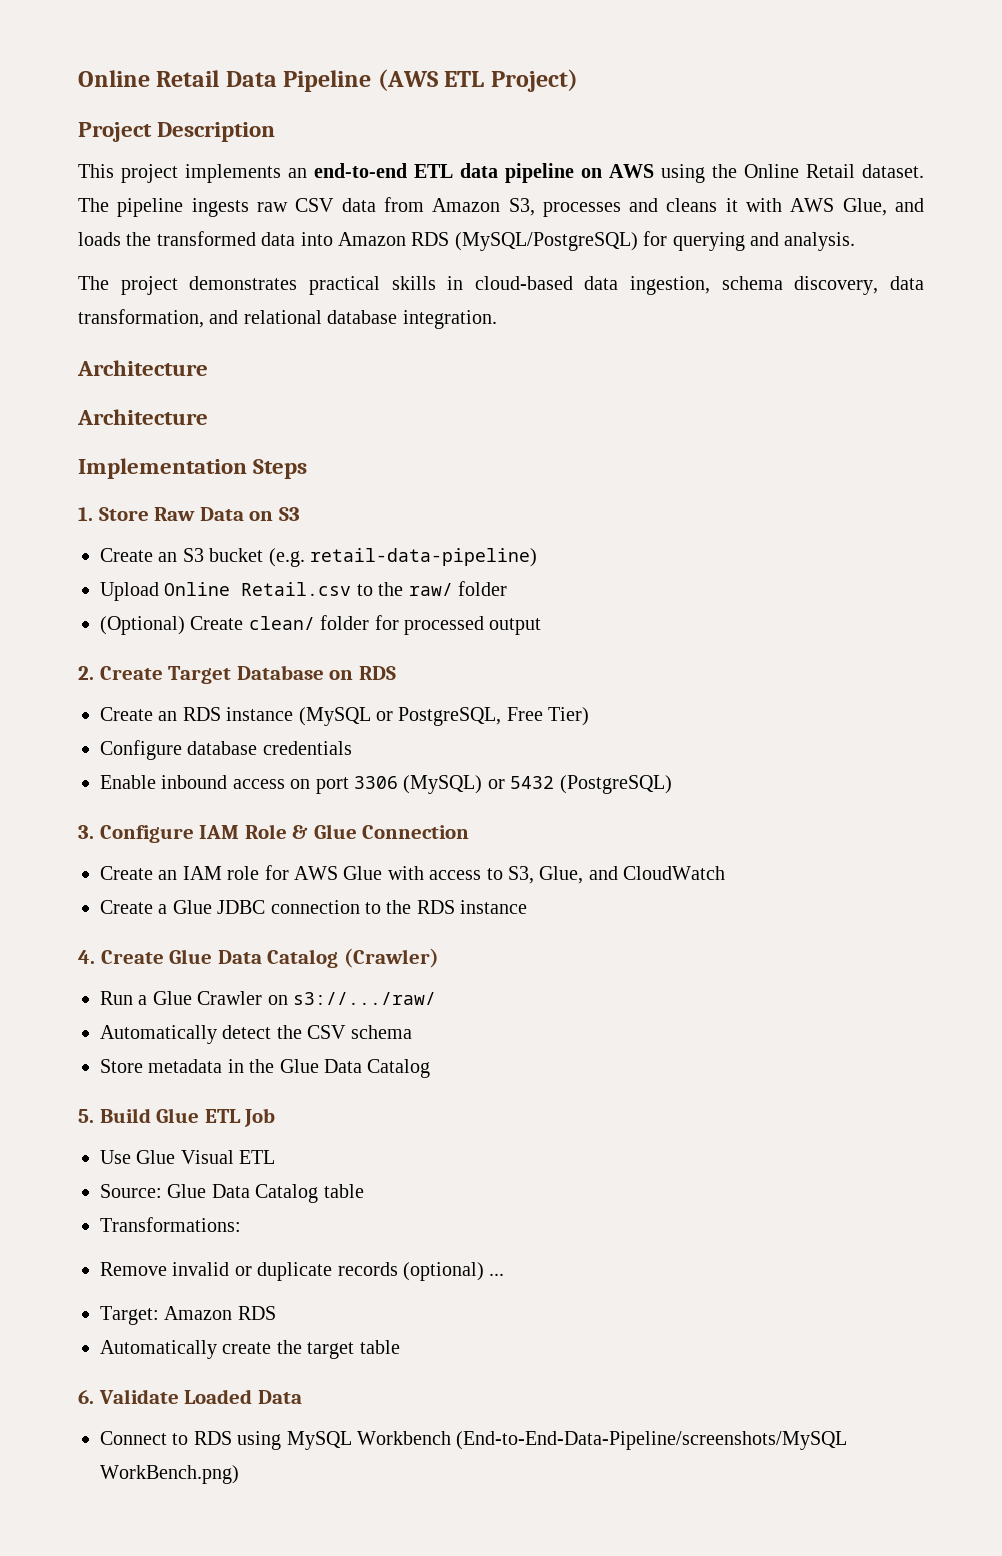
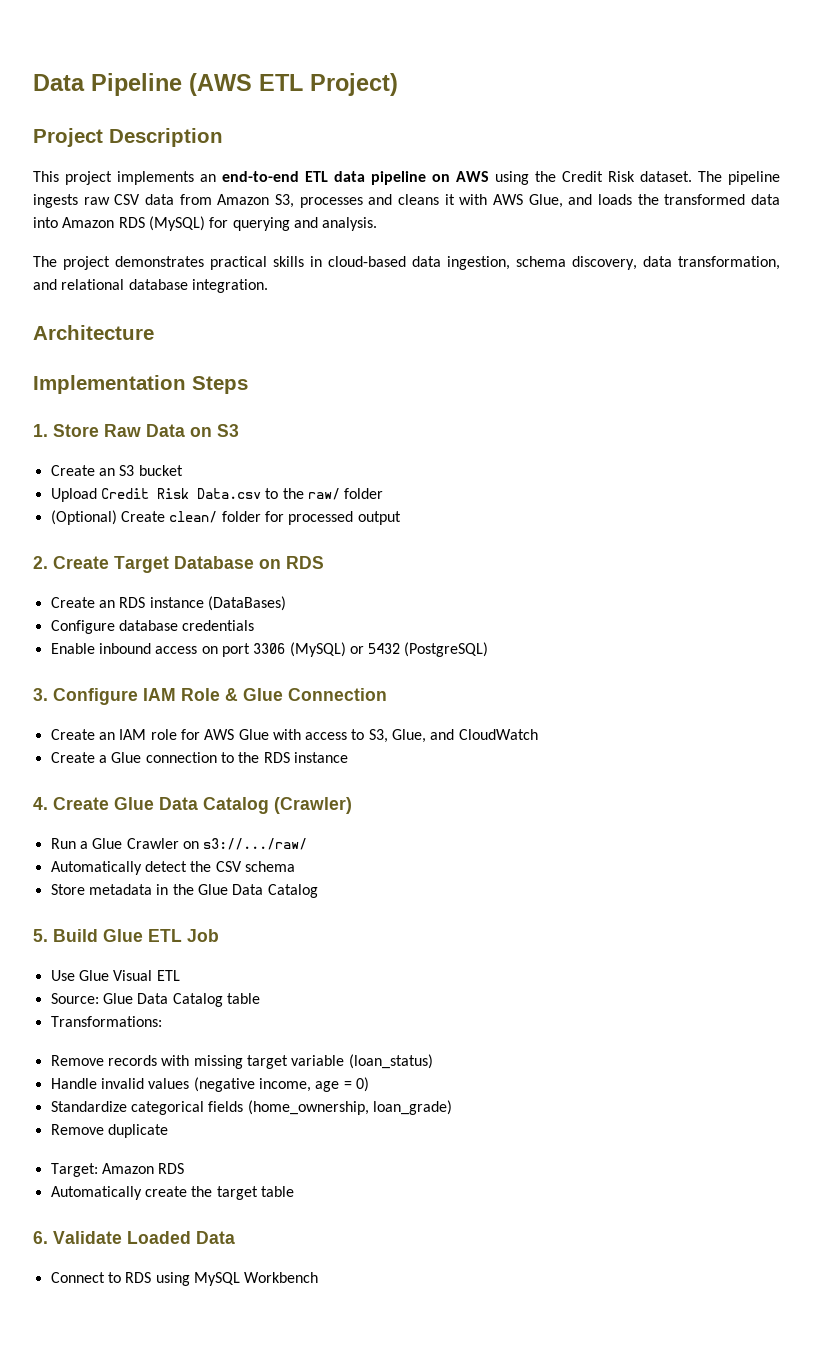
- Online Retail Data Pipeline (AWS ETL Project)
+ Data Pipeline (AWS ETL Project)
- This project implements an end-to-end ETL data pipeline on AWS using the Online Retail dataset.
+ This project implements an end-to-end ETL data pipeline on AWS using the Credit Risk dataset.
- The pipeline ingests raw CSV data from Amazon S3, processes and cleans it with AWS Glue, and loads the transformed data into Amazon RDS (MySQL/PostgreSQL) for querying and analysis.
+ The pipeline ingests raw CSV data from Amazon S3, processes and cleans it with AWS Glue, and loads the transformed data into Amazon RDS (MySQL) for querying and analysis.
  The project demonstrates practical skills in cloud-based data ingestion, schema discovery, data transformation, and relational database integration.
- Architecture
- Create an S3 bucket (e.g. retail-data-pipeline)
+ Create an S3 bucket
- Upload Online Retail.csv to the raw/ folder
+ Upload Credit Risk Data.csv to the raw/ folder
- Create an RDS instance (MySQL or PostgreSQL, Free Tier)
+ Create an RDS instance (DataBases)
- Create a Glue JDBC connection to the RDS instance
+ Create a Glue connection to the RDS instance
- Remove invalid or duplicate records (optional) ...
+ Remove records with missing target variable (loan_status)
+ Handle invalid values (negative income, age = 0)
+ Standardize categorical fields (home_ownership, loan_grade)
+ Remove duplicate
- Connect to RDS using MySQL Workbench (End-to-End-Data-Pipeline/screenshots/MySQL WorkBench.png)
+ Connect to RDS using MySQL Workbench

